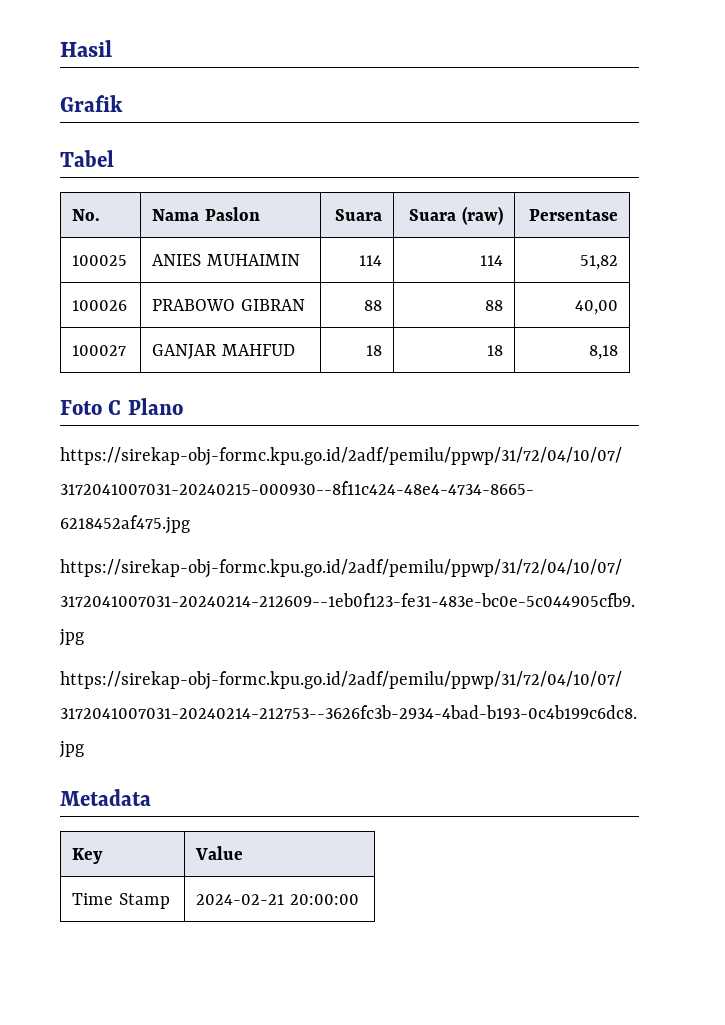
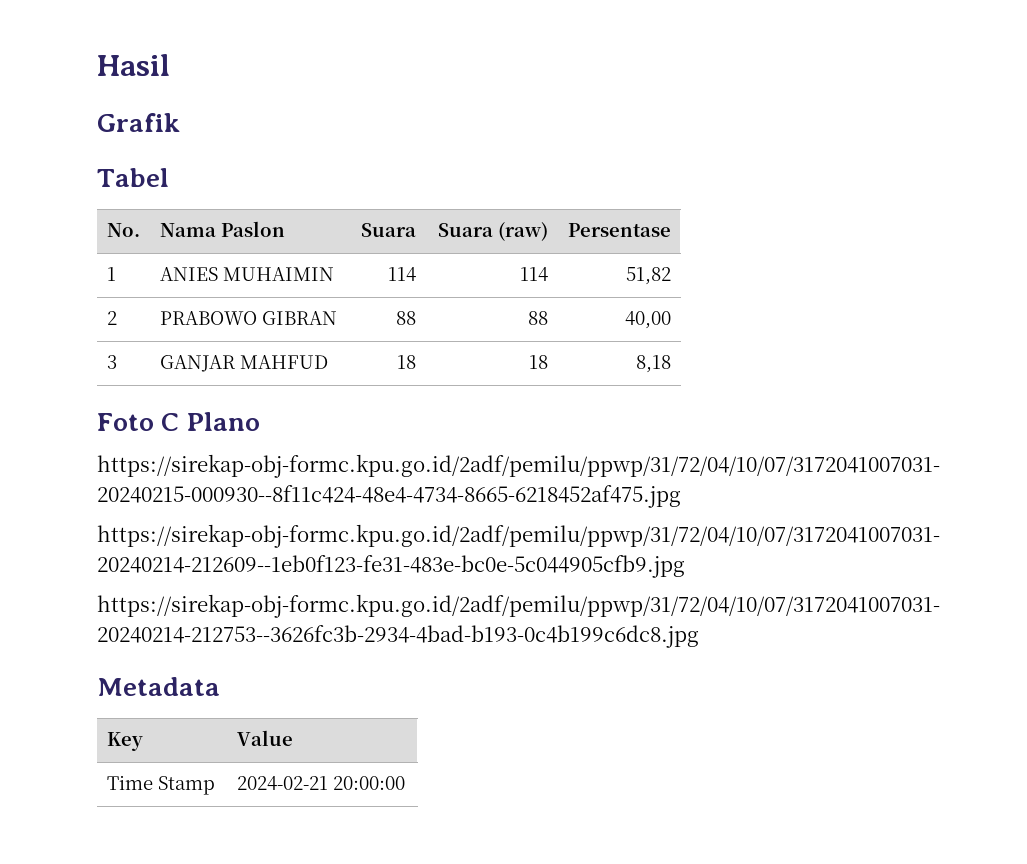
- 100025 | ANIES MUHAIMIN | 114 | 114 | 51,82
+ 1 | ANIES MUHAIMIN | 114 | 114 | 51,82
- 100026 | PRABOWO GIBRAN | 88 | 88 | 40,00
+ 2 | PRABOWO GIBRAN | 88 | 88 | 40,00
- 100027 | GANJAR MAHFUD | 18 | 18 | 8,18
+ 3 | GANJAR MAHFUD | 18 | 18 | 8,18

